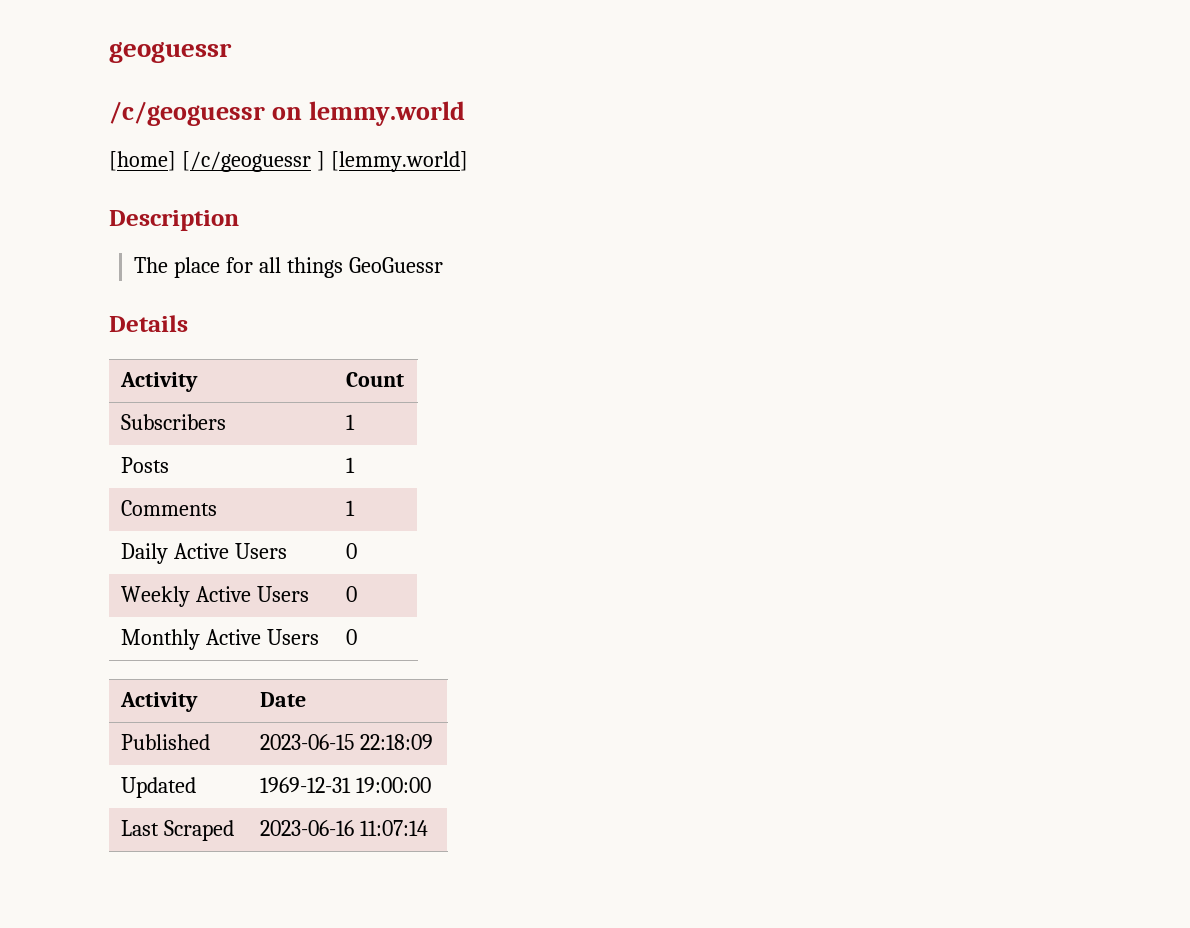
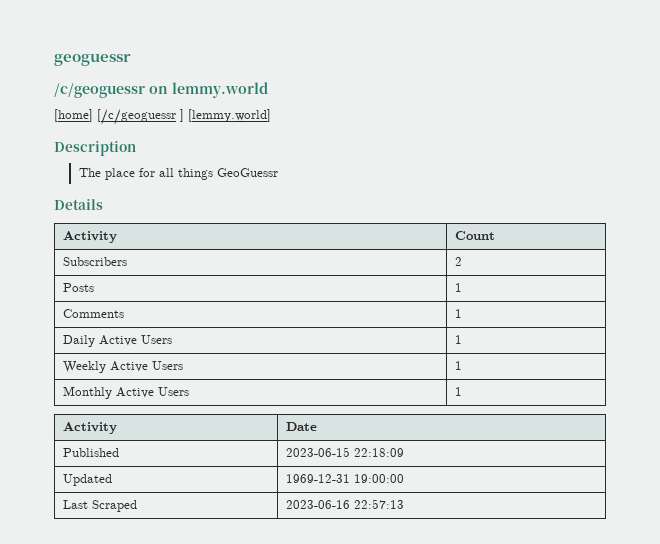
- Subscribers | 1
+ Subscribers | 2
- Daily Active Users | 0
+ Daily Active Users | 1
- Weekly Active Users | 0
+ Weekly Active Users | 1
- Monthly Active Users | 0
+ Monthly Active Users | 1
- Last Scraped | 2023-06-16 11:07:14
+ Last Scraped | 2023-06-16 22:57:13

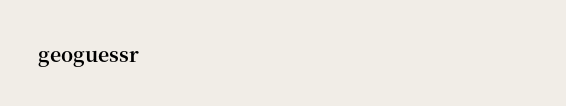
- /c/geoguessr on lemmy.world
- [home] [/c/geoguessr ] [lemmy.world]
- Description
- The place for all things GeoGuessr
- Details
- Activity | Count
- Subscribers | 2
- Posts | 1
- Comments | 1
- Daily Active Users | 1
- Weekly Active Users | 1
- Monthly Active Users | 1
- Activity | Date
- Published | 2023-06-15 22:18:09
- Updated | 1969-12-31 19:00:00
- Last Scraped | 2023-06-16 22:57:13

